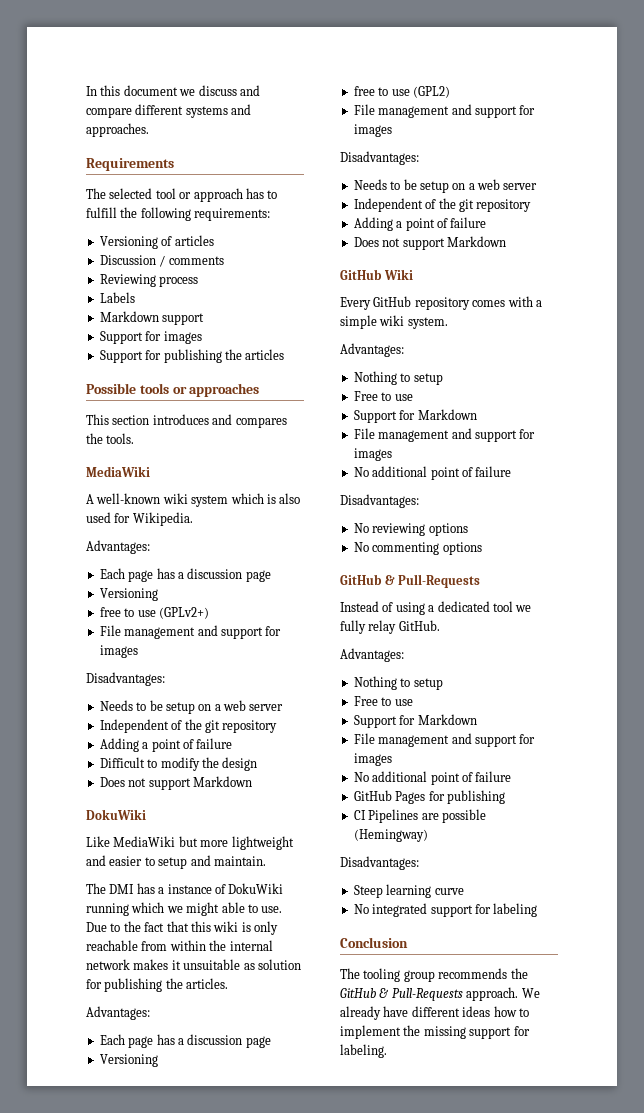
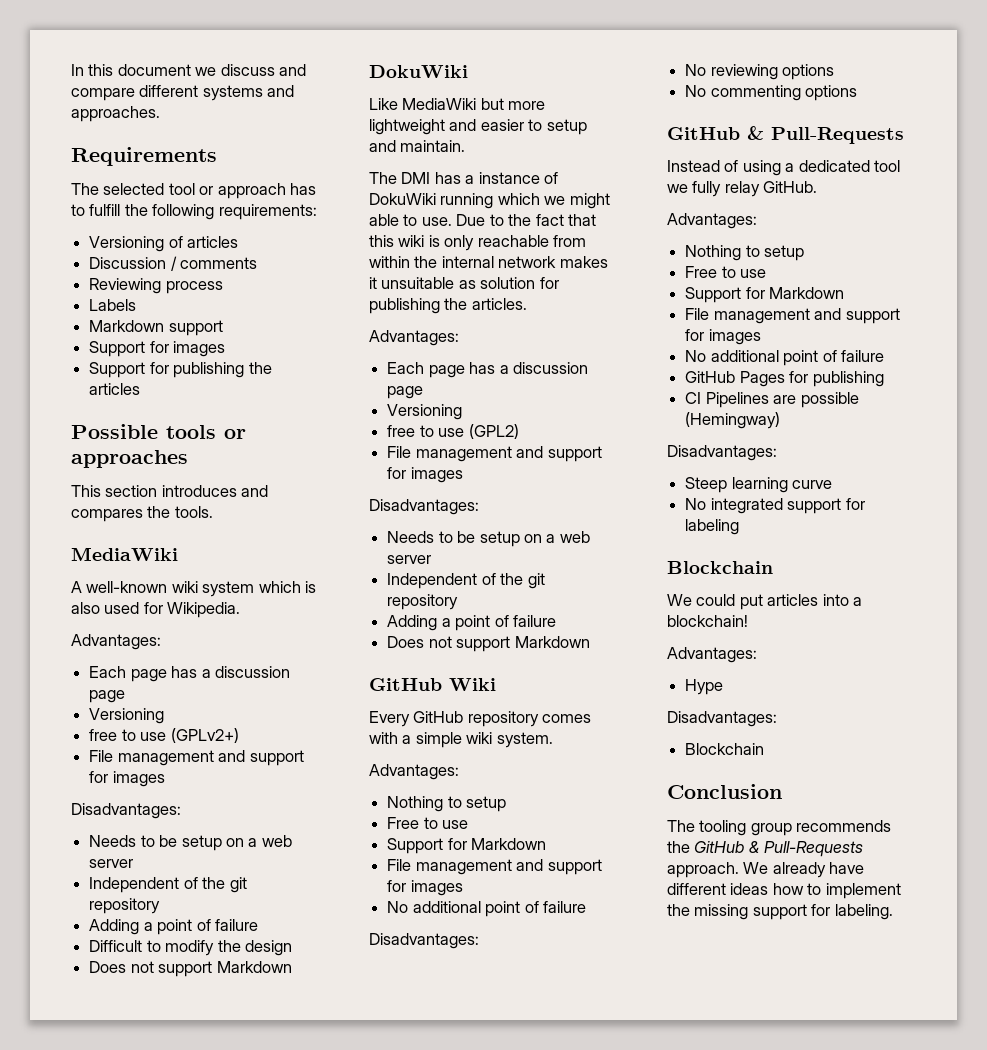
  No integrated support for labeling
+ Blockchain
+ We could put articles into a blockchain!
+ Advantages:
+ Hype
+ Disadvantages:
+ Blockchain

